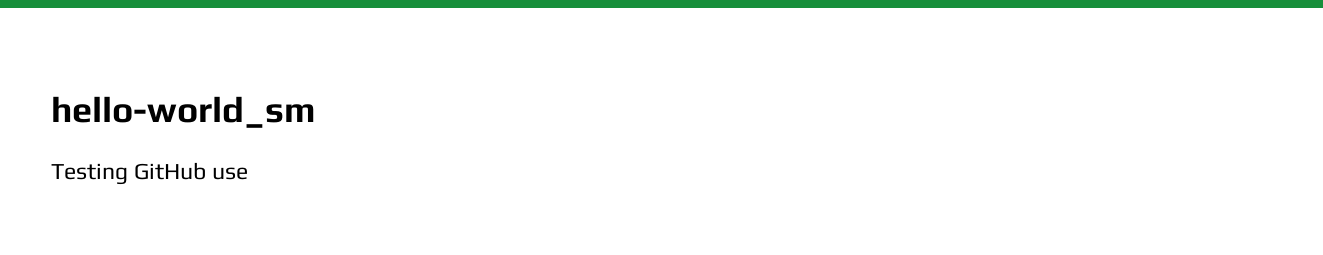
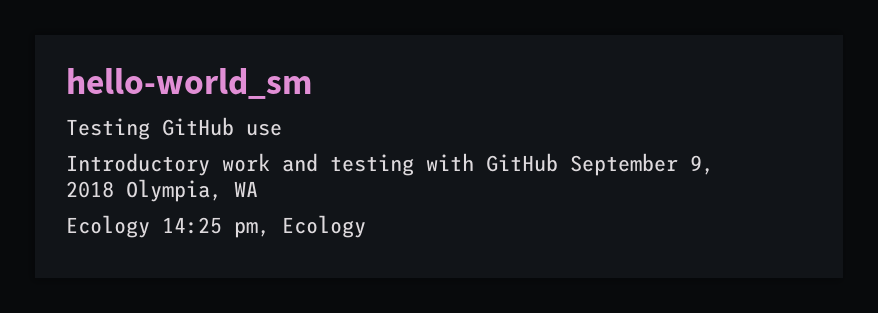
+ Introductory work and testing with GitHub September 9, 2018 Olympia, WA
+ Ecology 14:25 pm, Ecology

